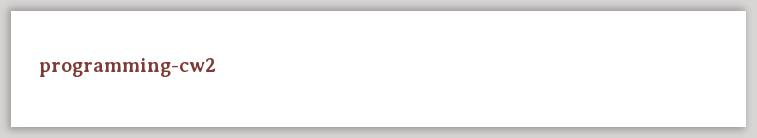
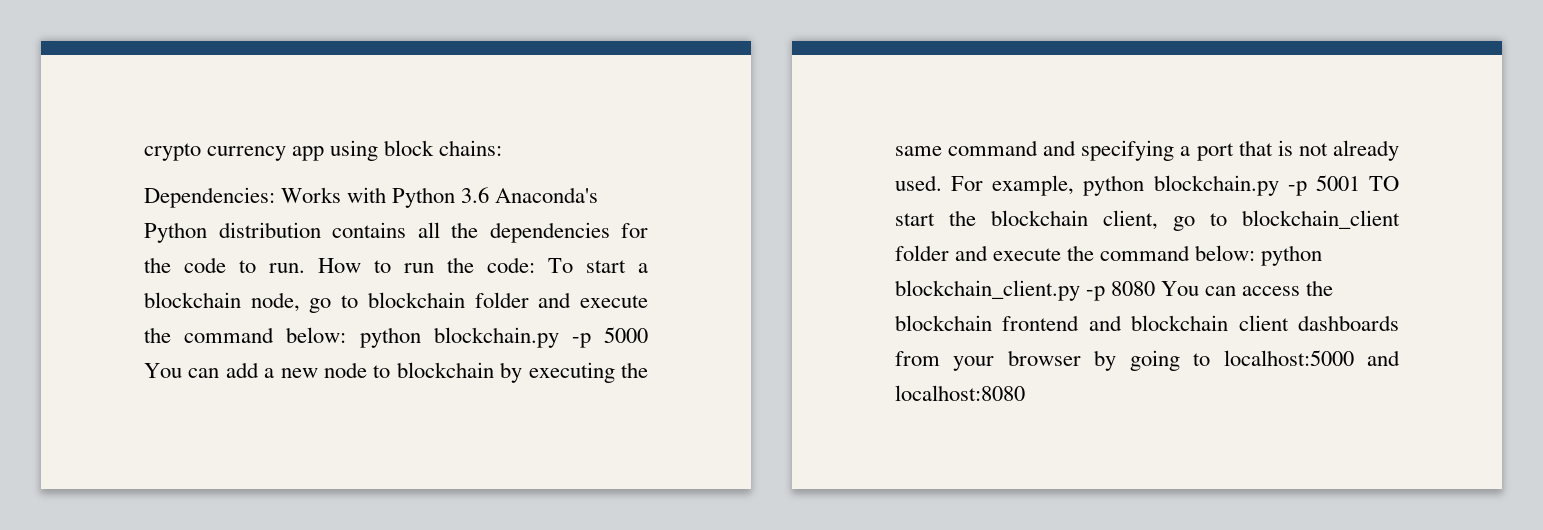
- programming-cw2
+ crypto currency app using block chains:
+ Dependencies: Works with Python 3.6 Anaconda's Python distribution contains all the dependencies for the code to run. How to run the code: To start a blockchain node, go to blockchain folder and execute the command below: python blockchain.py -p 5000 You can add a new node to blockchain by executing the same command and specifying a port that is not already used. For example, python blockchain.py -p 5001 TO start the blockchain client, go to blockchain_client folder and execute the command below: python blockchain_client.py -p 8080 You can access the blockchain frontend and blockchain client dashboards from your browser by going to localhost:5000 and localhost:8080

